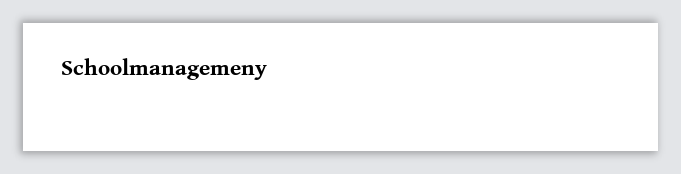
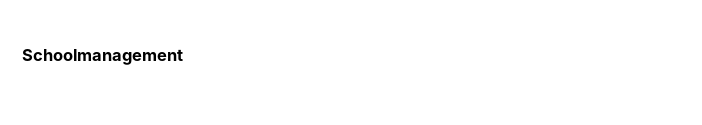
- Schoolmanagemeny
+ Schoolmanagement

